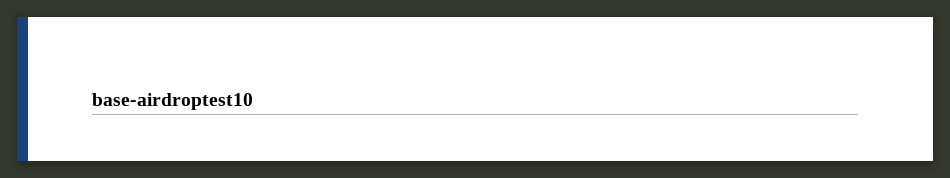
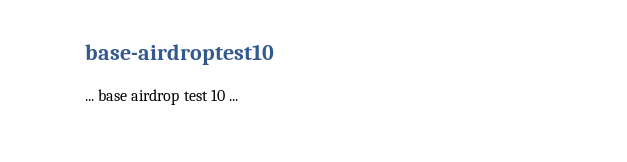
+ ... base airdrop test 10 ...

